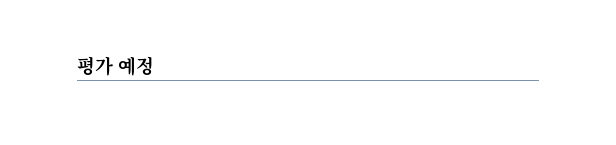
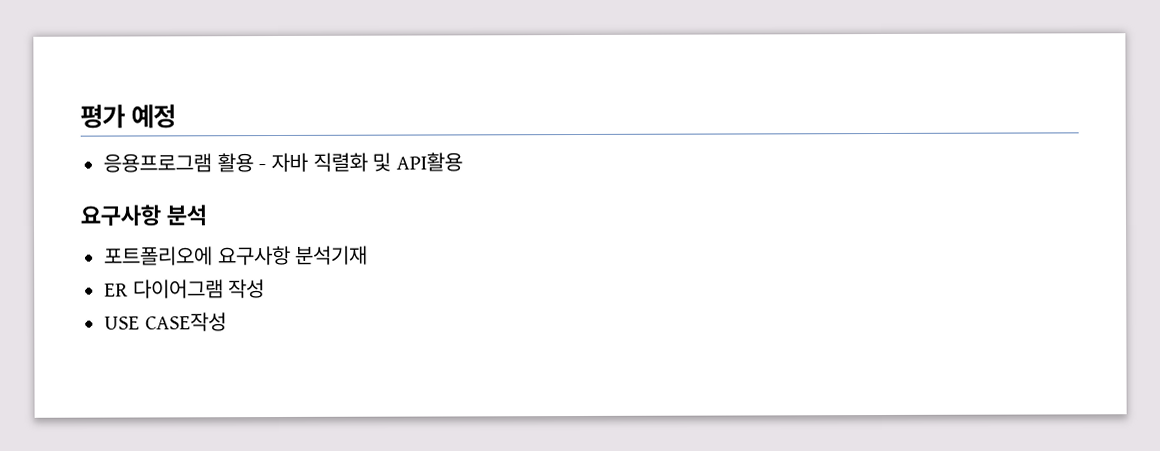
+ 응용프로그램 활용 - 자바 직렬화 및 API활용
+ 요구사항 분석
+ 포트폴리오에 요구사항 분석기재
+ ER 다이어그램 작성
+ USE CASE작성

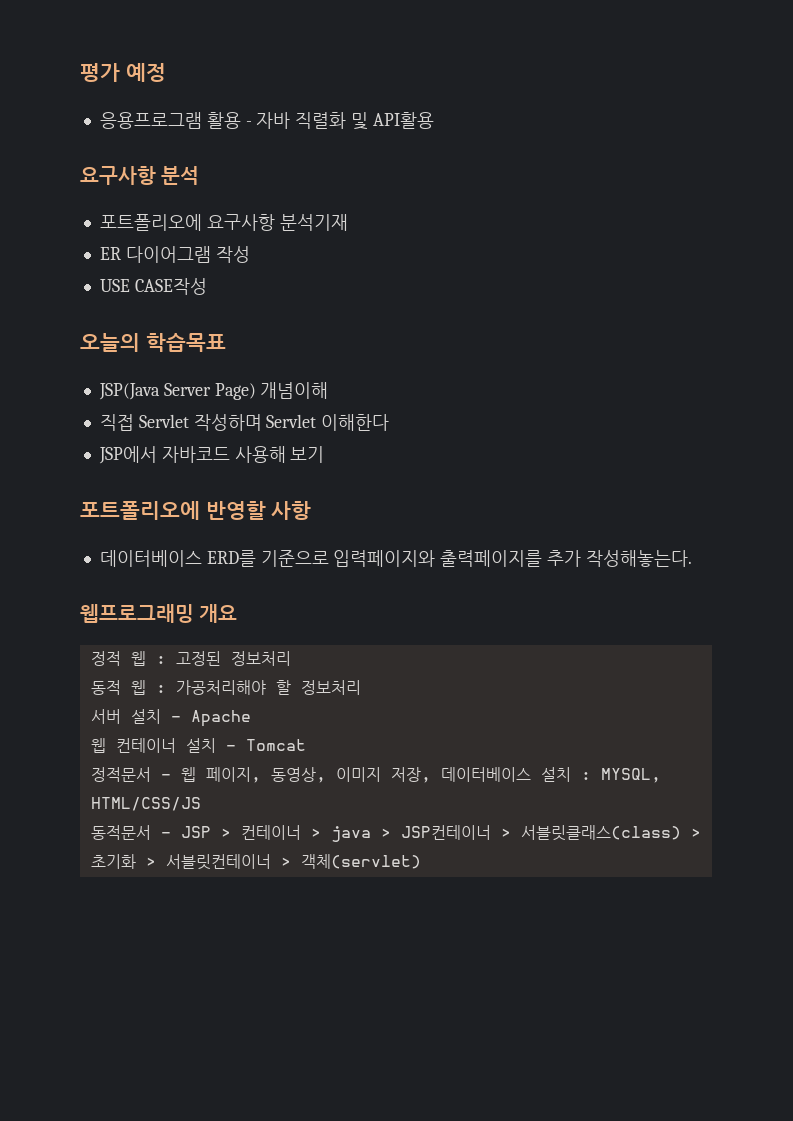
+ 오늘의 학습목표
+ JSP(Java Server Page) 개념이해
+ 직접 Servlet 작성하며 Servlet 이해한다
+ JSP에서 자바코드 사용해 보기
+ 포트폴리오에 반영할 사항
+ 데이터베이스 ERD를 기준으로 입력페이지와 출력페이지를 추가 작성해놓는다.
+ 웹프로그래밍 개요
+ 정적 웹 : 고정된 정보처리
+ 동적 웹 : 가공처리해야 할 정보처리
+ 서버 설치 - Apache
+ 웹 컨테이너 설치 - Tomcat
+ 정적문서 - 웹 페이지, 동영상, 이미지 저장, 데이터베이스 설치 : MYSQL, HTML/CSS/JS
+ 동적문서 - JSP > 컨테이너 > java > JSP컨테이너 > 서블릿클래스(class) > 초기화 > 서블릿컨테이너 > 객체(servlet)

